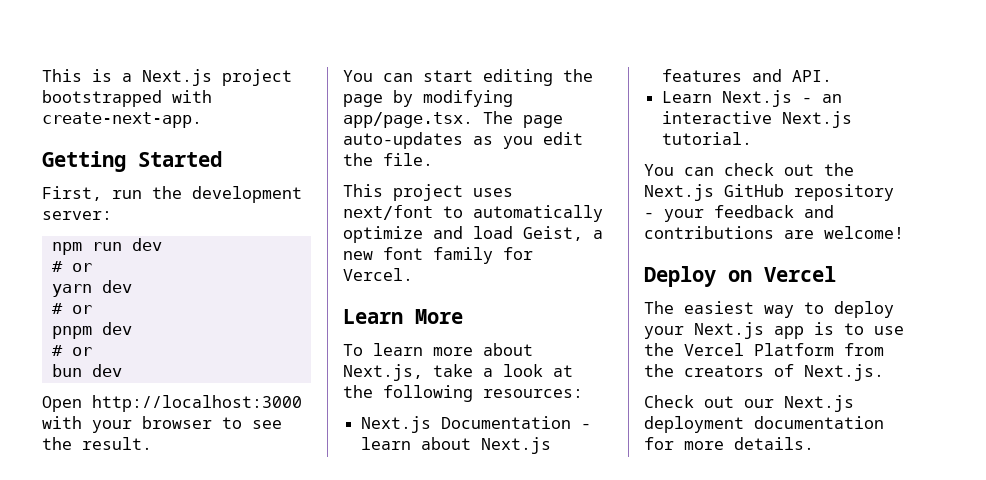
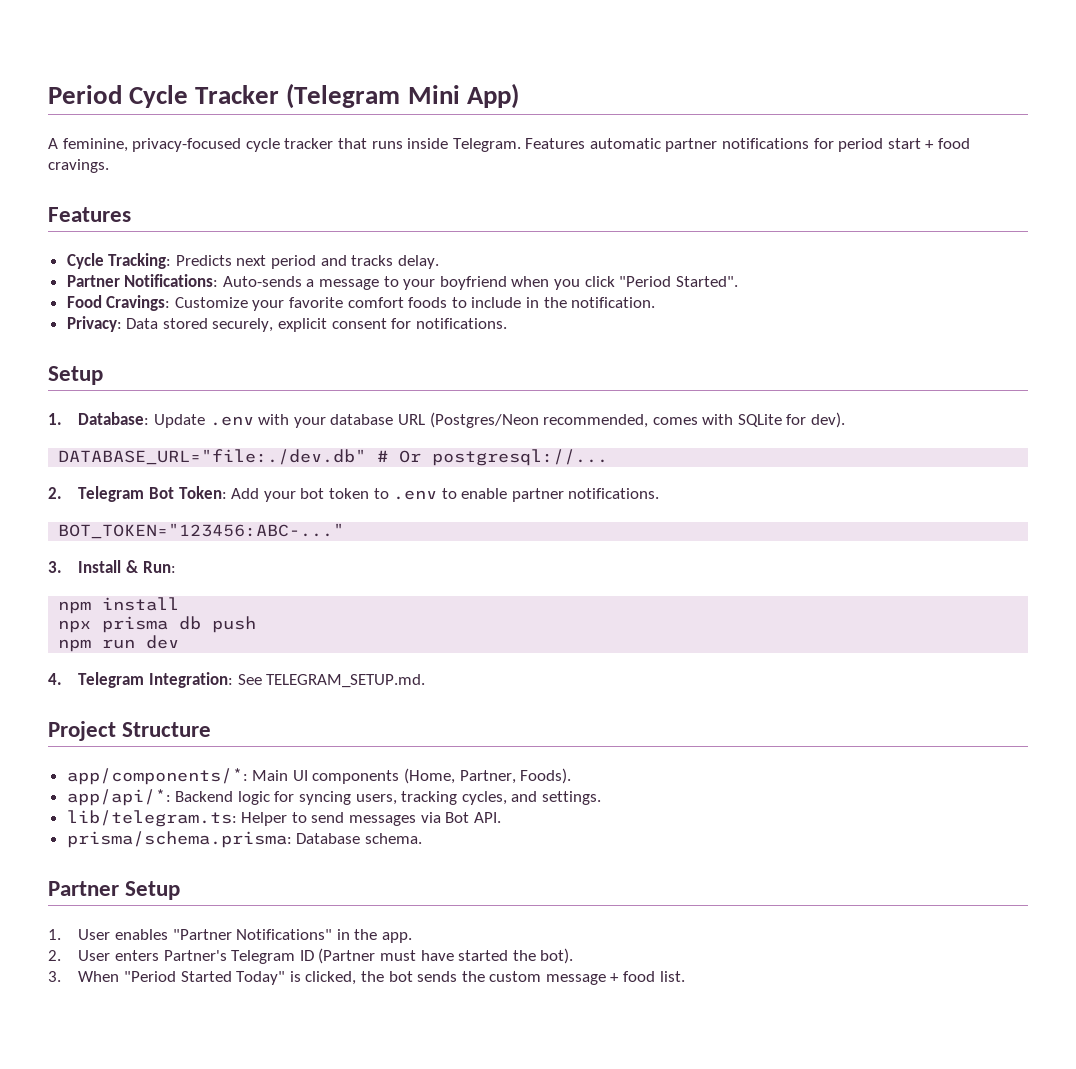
- This is a Next.js project bootstrapped with create-next-app.
- Getting Started
- First, run the development server:
+ Period Cycle Tracker (Telegram Mini App)
+ A feminine, privacy-focused cycle tracker that runs inside Telegram. Features automatic partner notifications for period start + food cravings.
+ Features
+ Cycle Tracking: Predicts next period and tracks delay.
+ Partner Notifications: Auto-sends a message to your boyfriend when you click "Period Started".
+ Food Cravings: Customize your favorite comfort foods to include in the notification.
+ Privacy: Data stored securely, explicit consent for notifications.
+ Setup
+ 1. Database: Update .env with your database URL (Postgres/Neon recommended, comes with SQLite for dev).
+ DATABASE_URL="file:./dev.db" # Or postgresql://...
+ 2. Telegram Bot Token: Add your bot token to .env to enable partner notifications.
+ BOT_TOKEN="123456:ABC-..."
+ 3. Install & Run:
+ npm install
+ npx prisma db push
  npm run dev
- # or
- yarn dev
- # or
- pnpm dev
- # or
- bun dev
- Open http://localhost:3000 with your browser to see the result.
- You can start editing the page by modifying app/page.tsx. The page auto-updates as you edit the file.
- This project uses next/font to automatically optimize and load Geist, a new font family for Vercel.
- Learn More
- To learn more about Next.js, take a look at the following resources:
- Next.js Documentation - learn about Next.js features and API.
- Learn Next.js - an interactive Next.js tutorial.
- You can check out the Next.js GitHub repository - your feedback and contributions are welcome!
- Deploy on Vercel
- The easiest way to deploy your Next.js app is to use the Vercel Platform from the creators of Next.js.
- Check out our Next.js deployment documentation for more details.
+ 4. Telegram Integration: See TELEGRAM_SETUP.md.
+ Project Structure
+ app/components/*: Main UI components (Home, Partner, Foods).
+ app/api/*: Backend logic for syncing users, tracking cycles, and settings.
+ lib/telegram.ts: Helper to send messages via Bot API.
+ prisma/schema.prisma: Database schema.
+ Partner Setup
+ 1. User enables "Partner Notifications" in the app.
+ 2. User enters Partner's Telegram ID (Partner must have started the bot).
+ 3. When "Period Started Today" is clicked, the bot sends the custom message + food list.

